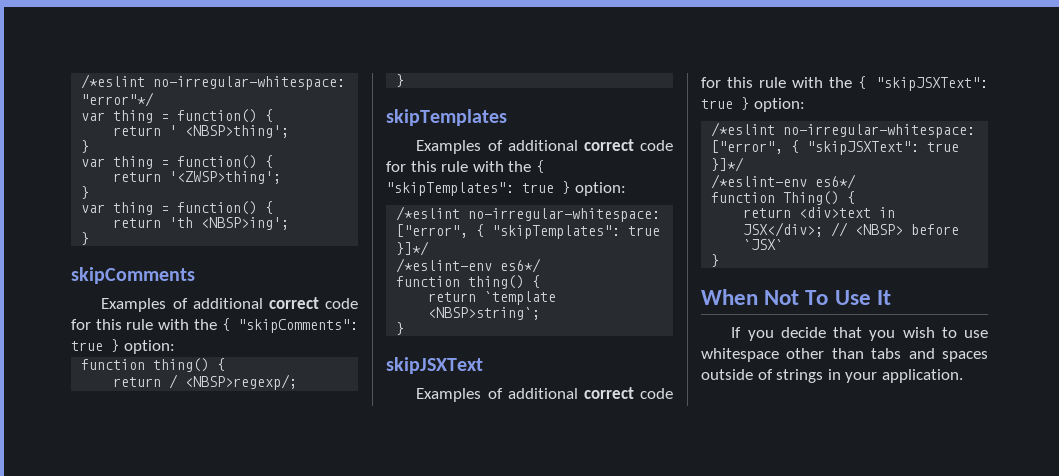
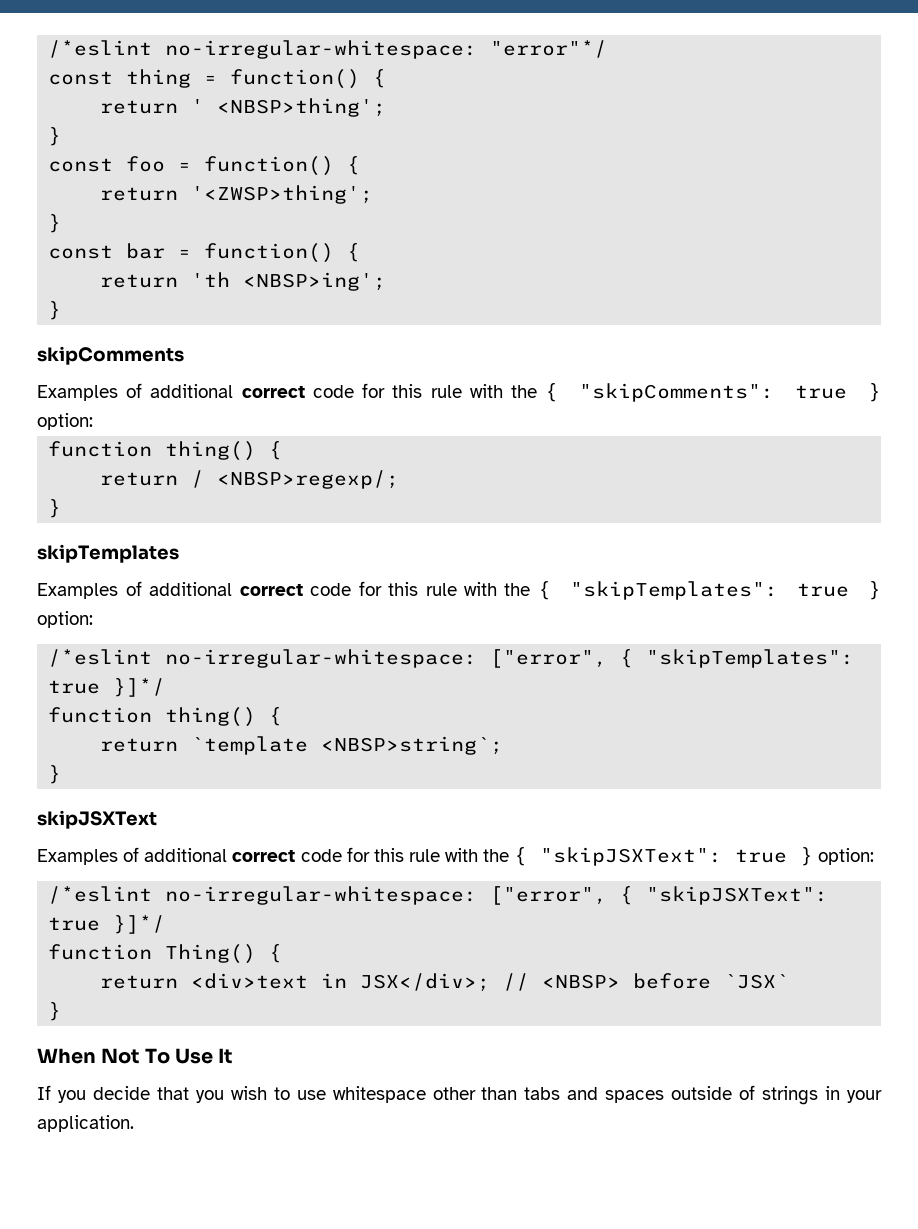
  /*eslint no-irregular-whitespace: "error"*/
- var thing = function() {
+ const thing = function() {
  return ' <NBSP>thing';
  }
- var thing = function() {
+ const foo = function() {
  return '<ZWSP>thing';
  }
- var thing = function() {
+ const bar = function() {
  /*eslint no-irregular-whitespace: ["error", { "skipTemplates": true }]*/
- /*eslint-env es6*/
  /*eslint no-irregular-whitespace: ["error", { "skipJSXText": true }]*/
- /*eslint-env es6*/

